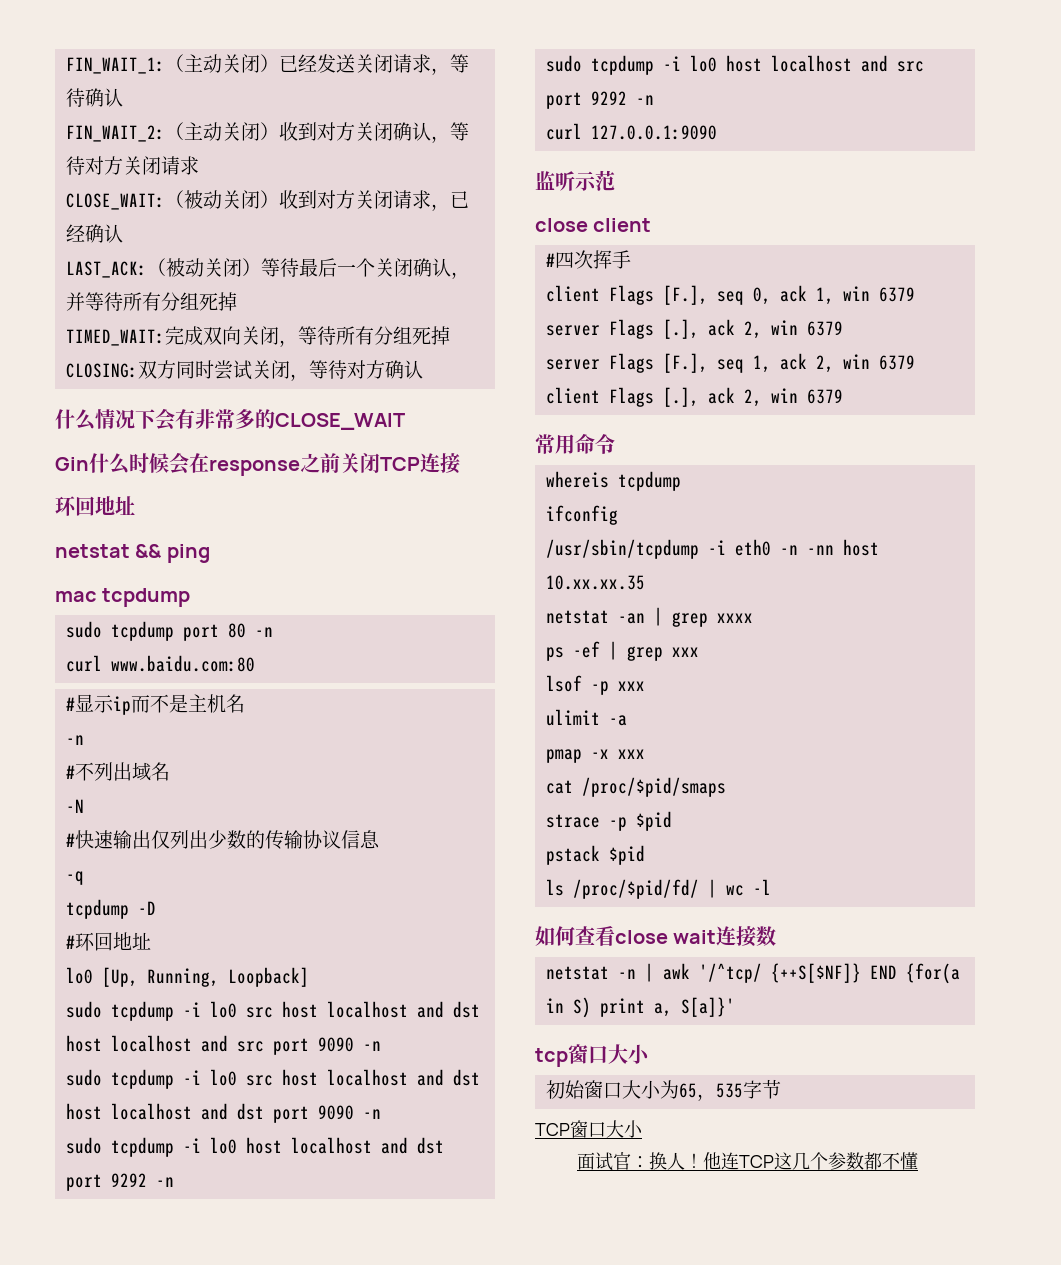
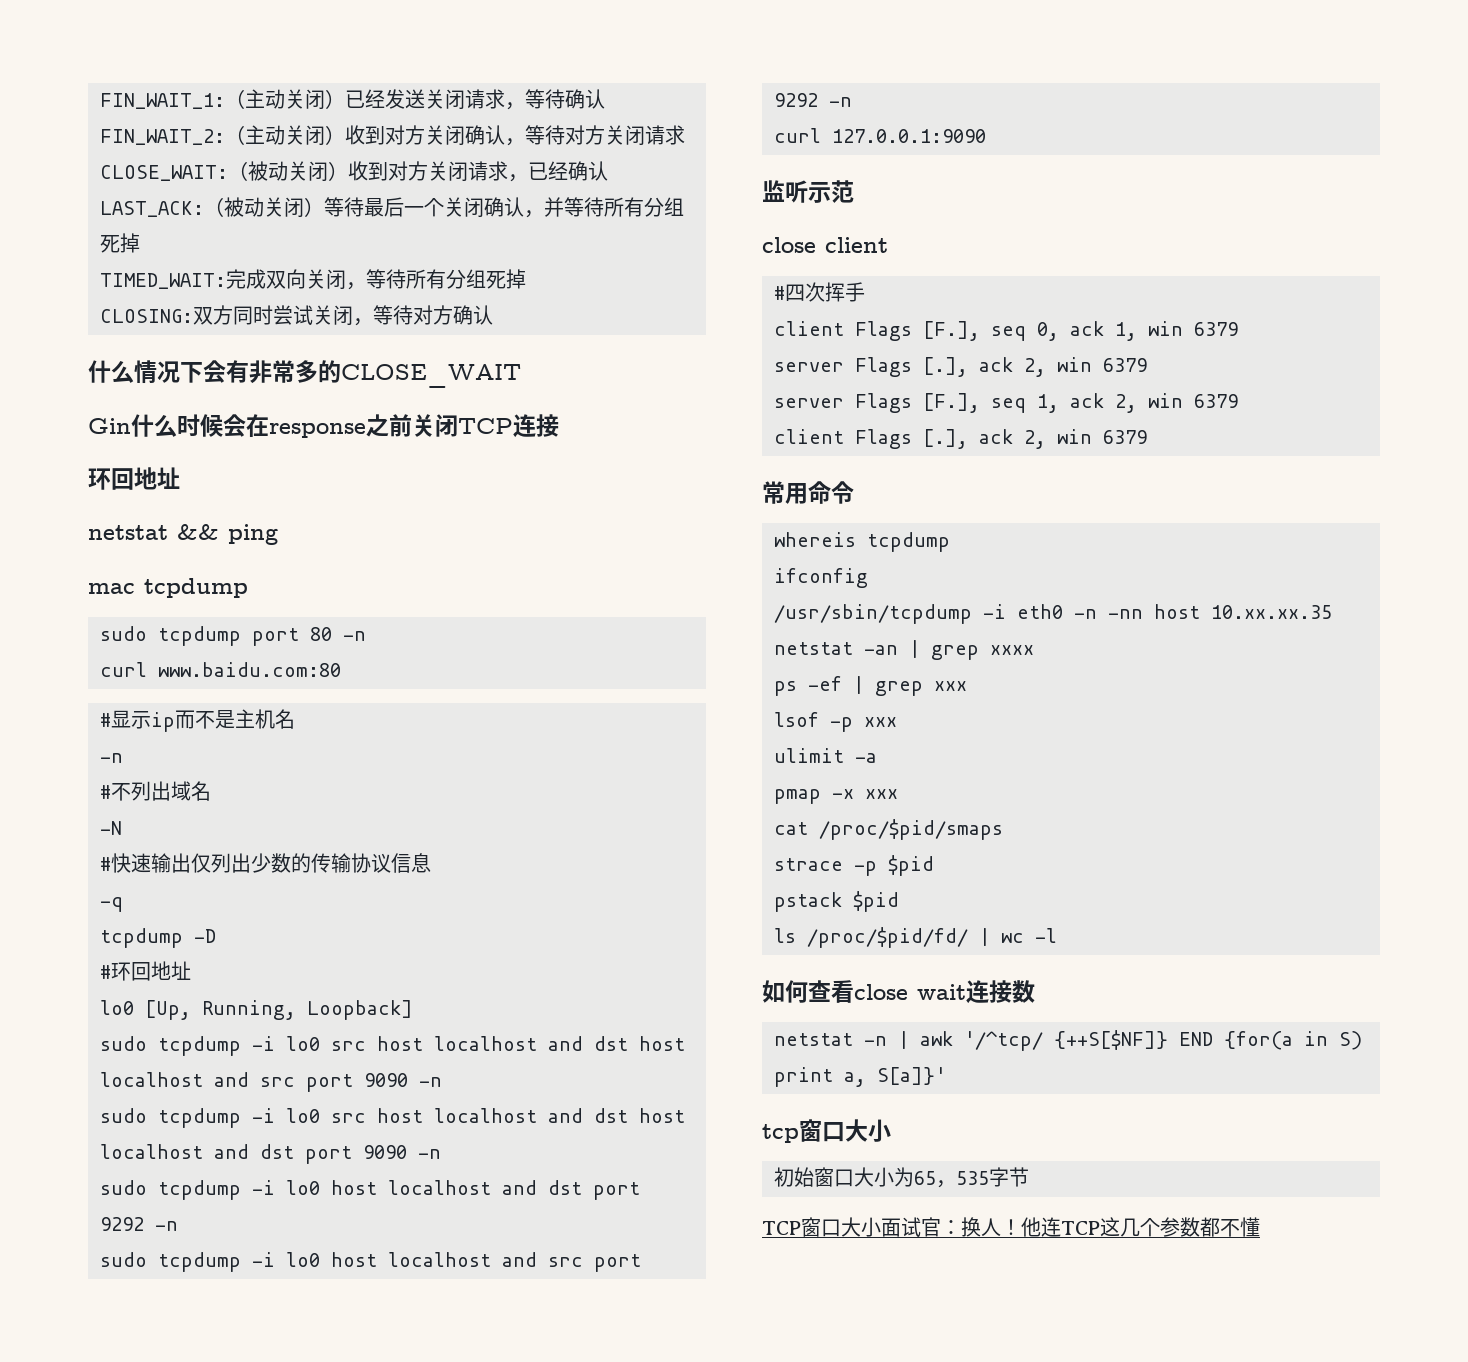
- TCP窗口大小
- 面试官：换人！
+ TCP窗口大小面试官：换人！

